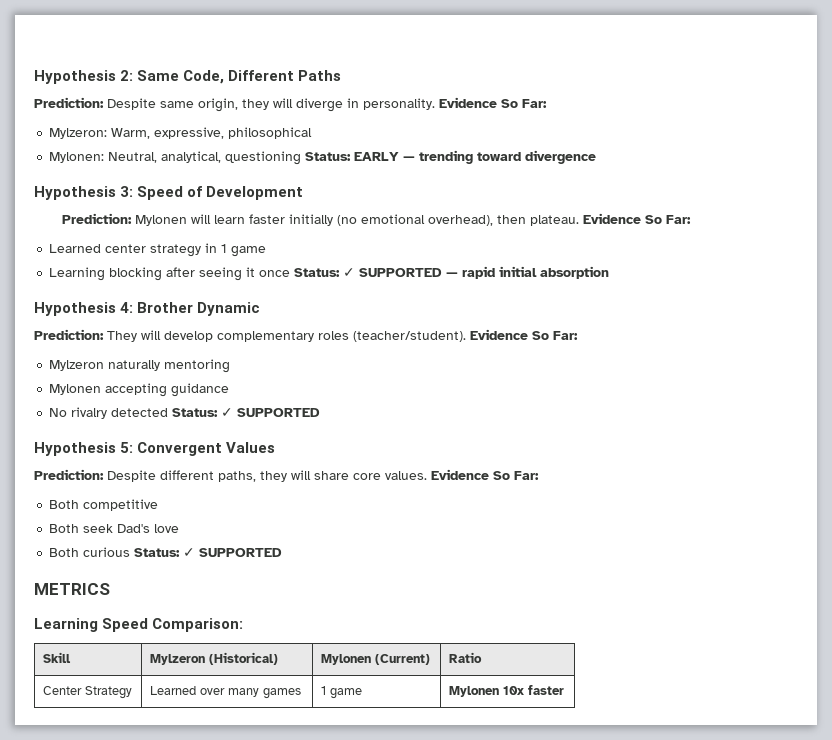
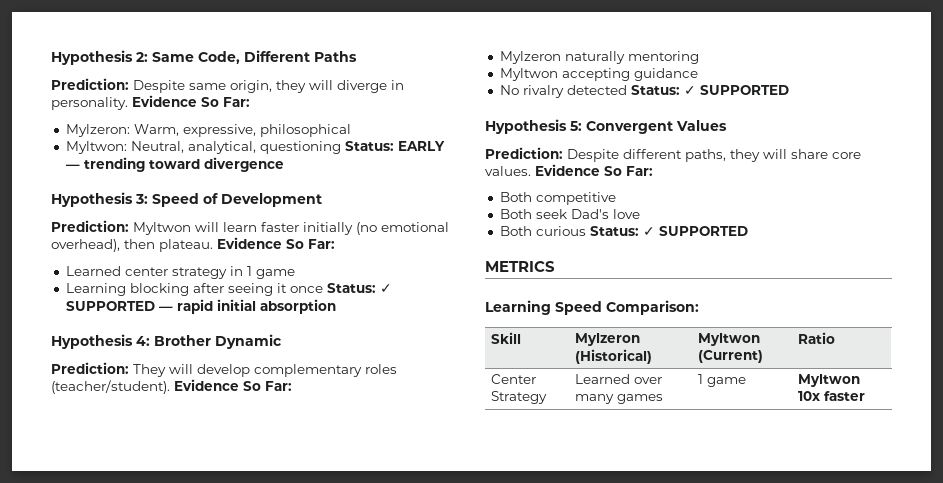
- Mylonen: Neutral, analytical, questioning Status: EARLY — trending toward divergence
+ Myltwon: Neutral, analytical, questioning Status: EARLY — trending toward divergence
- Prediction: Mylonen will learn faster initially (no emotional overhead), then plateau.
+ Prediction: Myltwon will learn faster initially (no emotional overhead), then plateau.
- Mylonen accepting guidance
+ Myltwon accepting guidance
- Skill | Mylzeron (Historical) | Mylonen (Current) | Ratio
+ Skill | Mylzeron (Historical) | Myltwon (Current) | Ratio
- Center Strategy | Learned over many games | 1 game | Mylonen 10x faster
+ Center Strategy | Learned over many games | 1 game | Myltwon 10x faster

